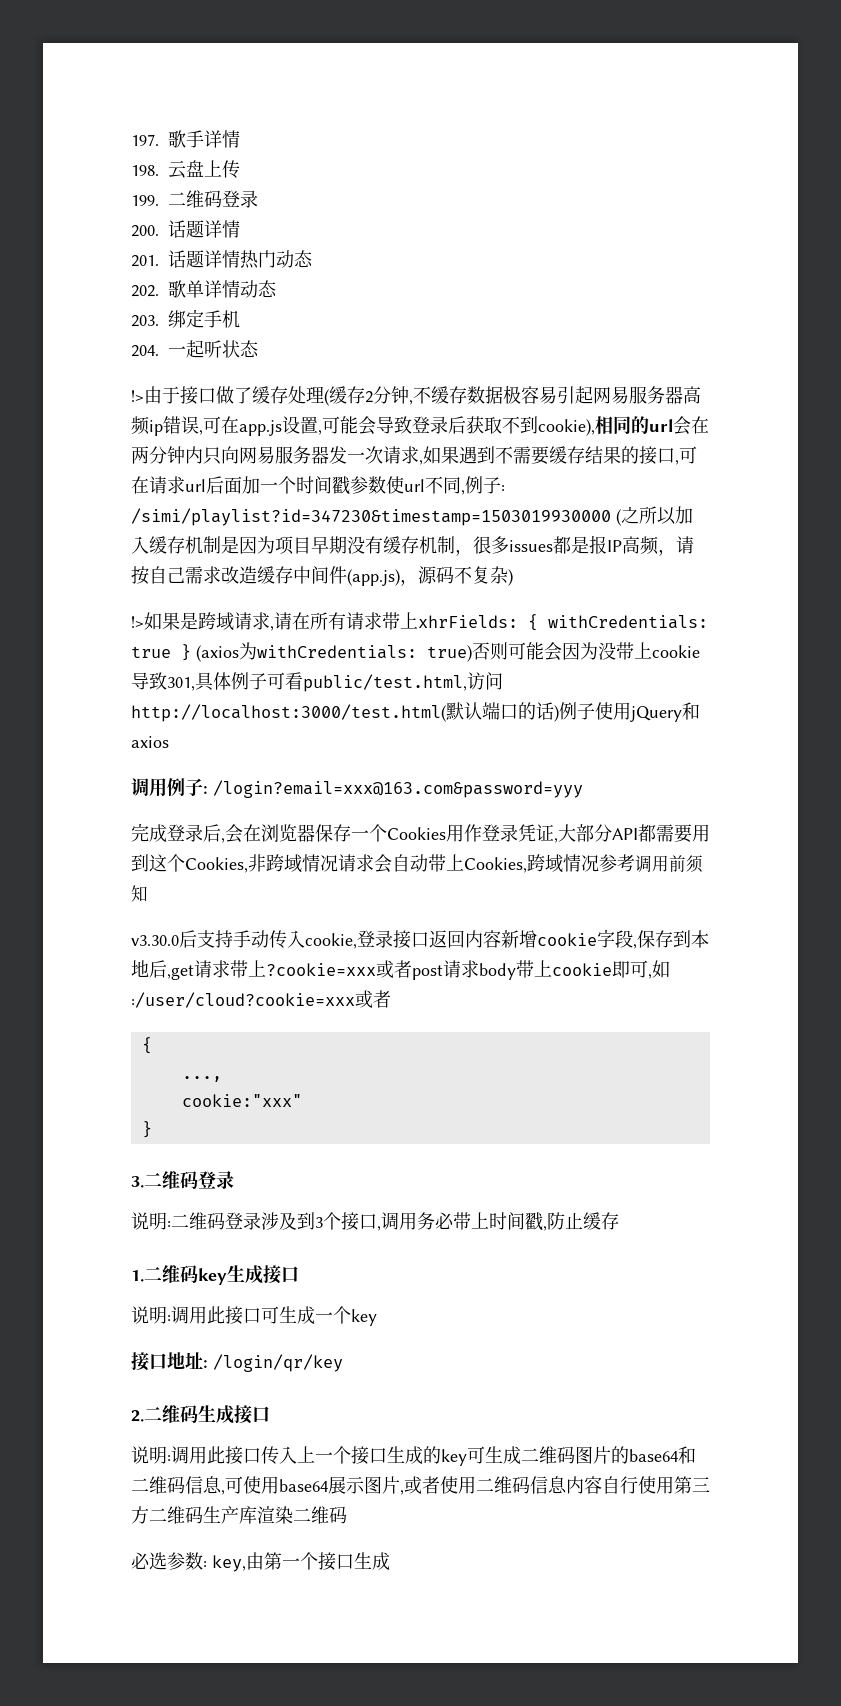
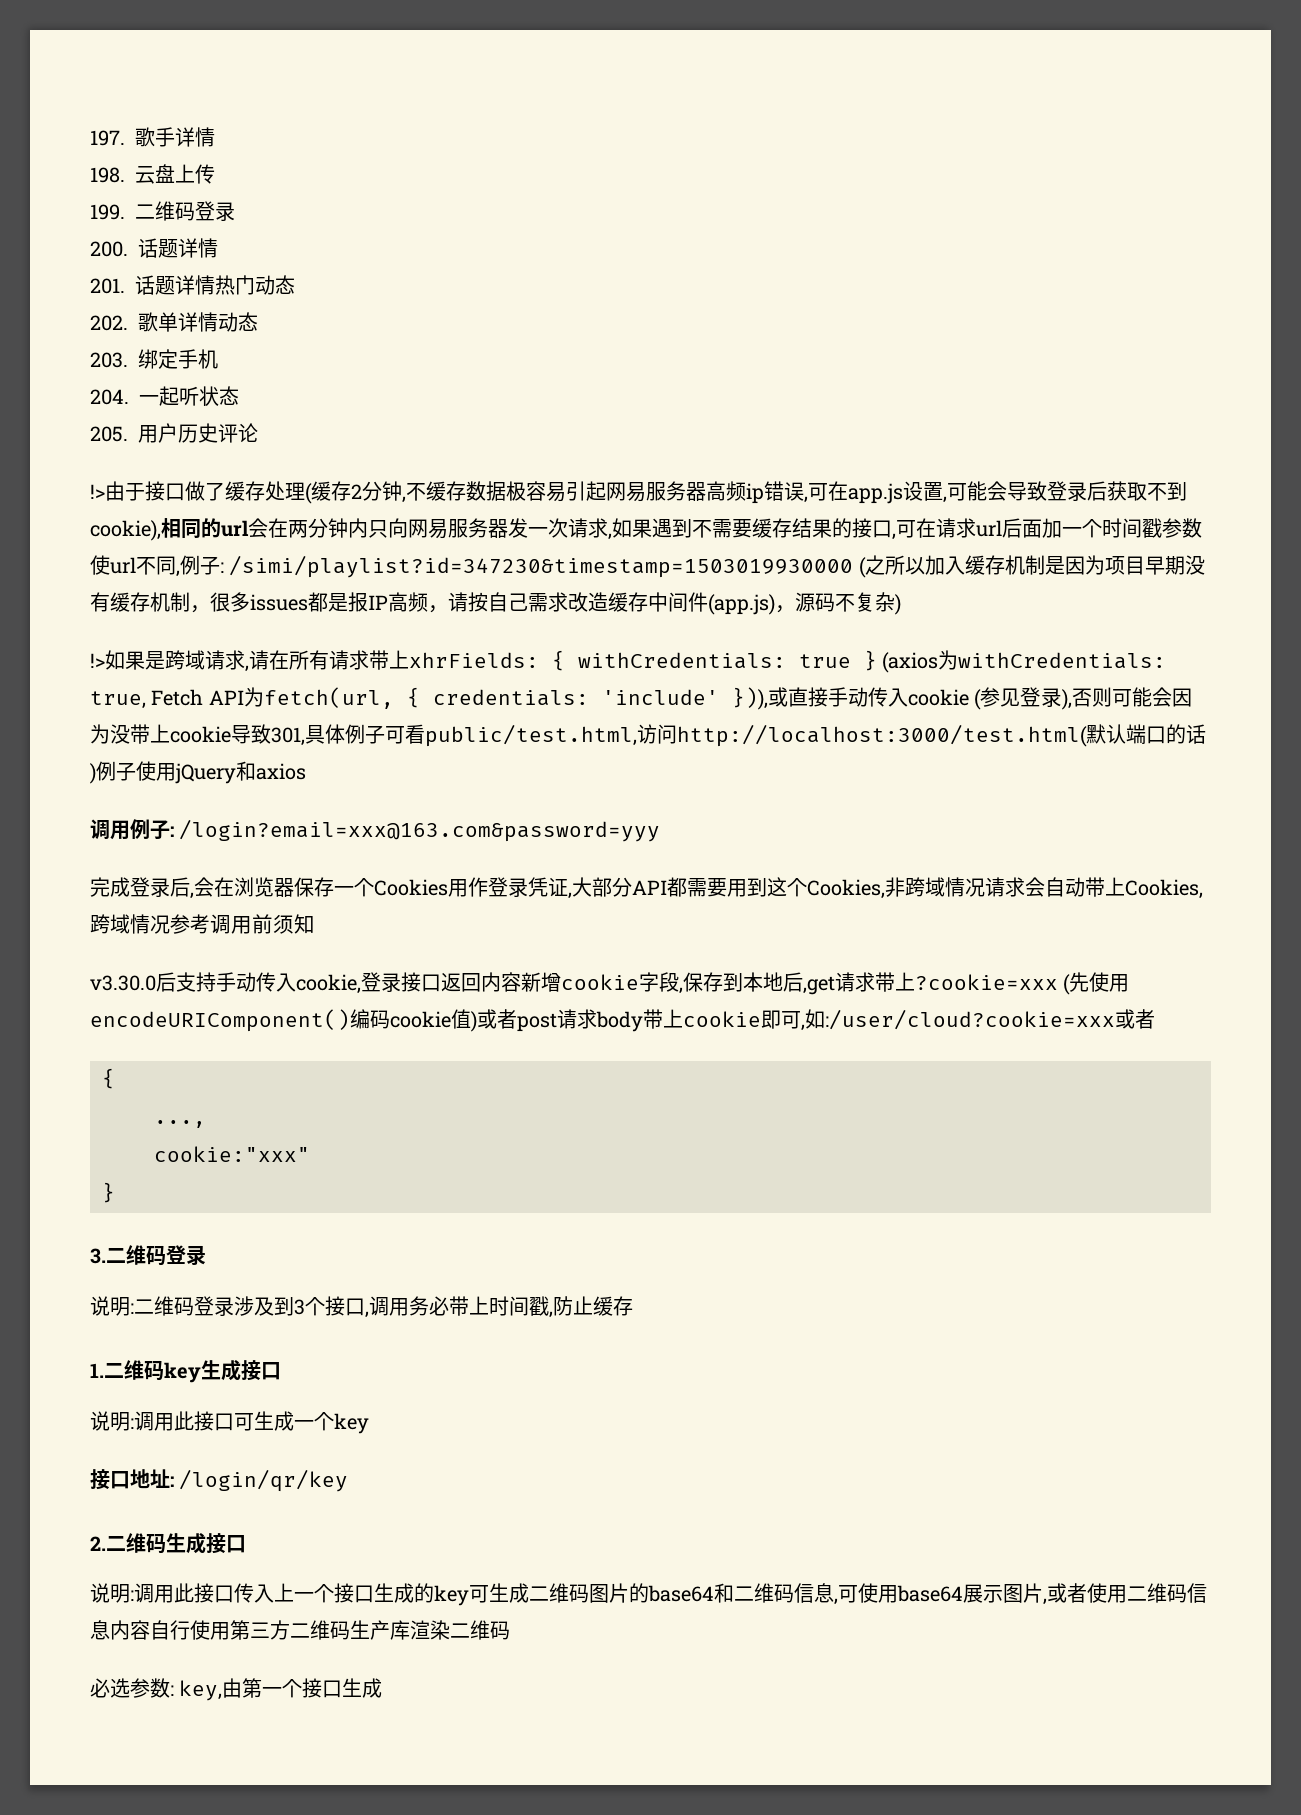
+ 205.用户历史评论
- !>如果是跨域请求,请在所有请求带上xhrFields: { withCredentials: true } (axios为withCredentials: true)否则可能会因为没带上cookie导致301,具体例子可看public/test.html,访问http://localhost:3000/test.html(默认端口的话)例子使用jQuery和axios
+ !>如果是跨域请求,请在所有请求带上xhrFields: { withCredentials: true } (axios为withCredentials: true, Fetch API为fetch(url, { credentials: 'include' })),或直接手动传入cookie (参见登录),否则可能会因为没带上cookie导致301,具体例子可看public/test.html,访问http://localhost:3000/test.html(默认端口的话)例子使用jQuery和axios
- v3.30.0后支持手动传入cookie,登录接口返回内容新增cookie字段,保存到本地后,get请求带上?cookie=xxx或者post请求body带上cookie即可,如:/user/cloud?cookie=xxx或者
+ v3.30.0后支持手动传入cookie,登录接口返回内容新增cookie字段,保存到本地后,get请求带上?cookie=xxx (先使用encodeURIComponent()编码cookie值)或者post请求body带上cookie即可,如:/user/cloud?cookie=xxx或者

